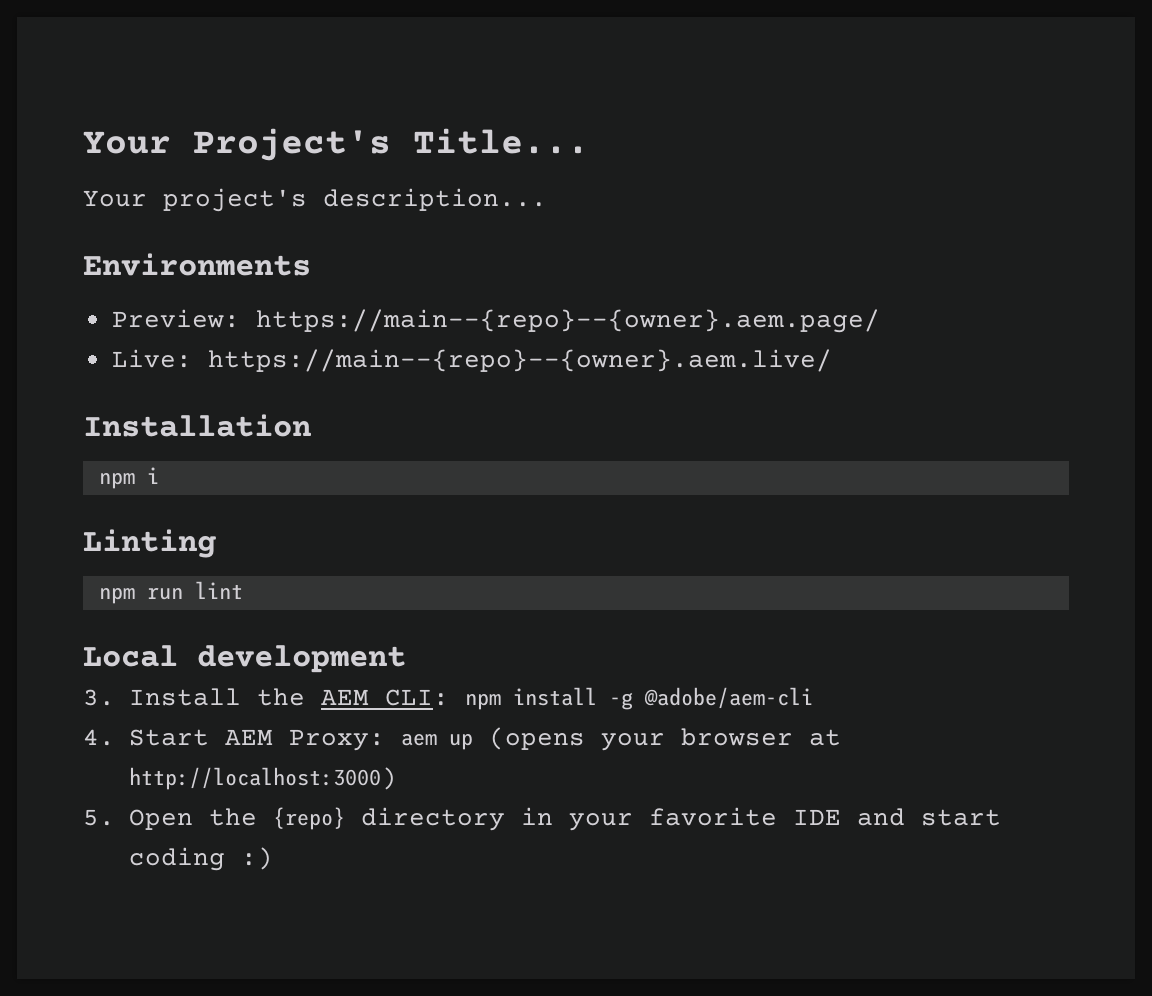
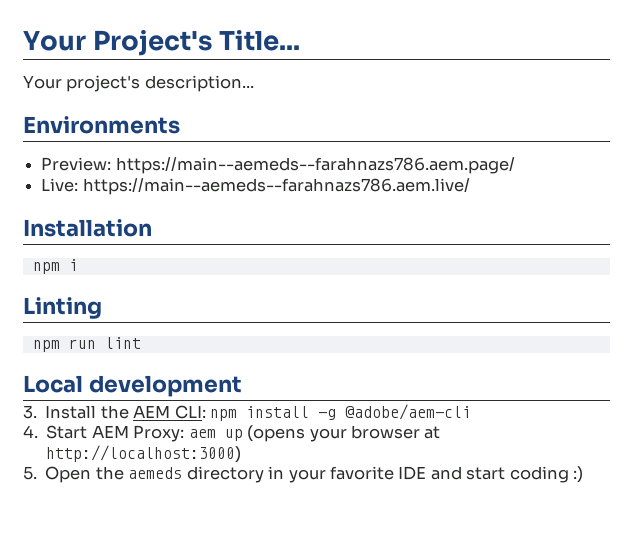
- Preview: https://main--{repo}--{owner}.aem.page/
+ Preview: https://main--aemeds--farahnazs786.aem.page/
- Live: https://main--{repo}--{owner}.aem.live/
+ Live: https://main--aemeds--farahnazs786.aem.live/
- 5. Open the {repo} directory in your favorite IDE and start coding :)
+ 5. Open the aemeds directory in your favorite IDE and start coding :)

